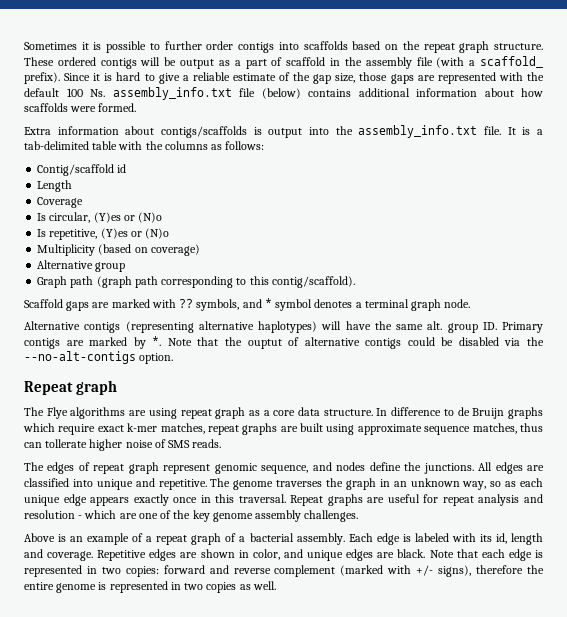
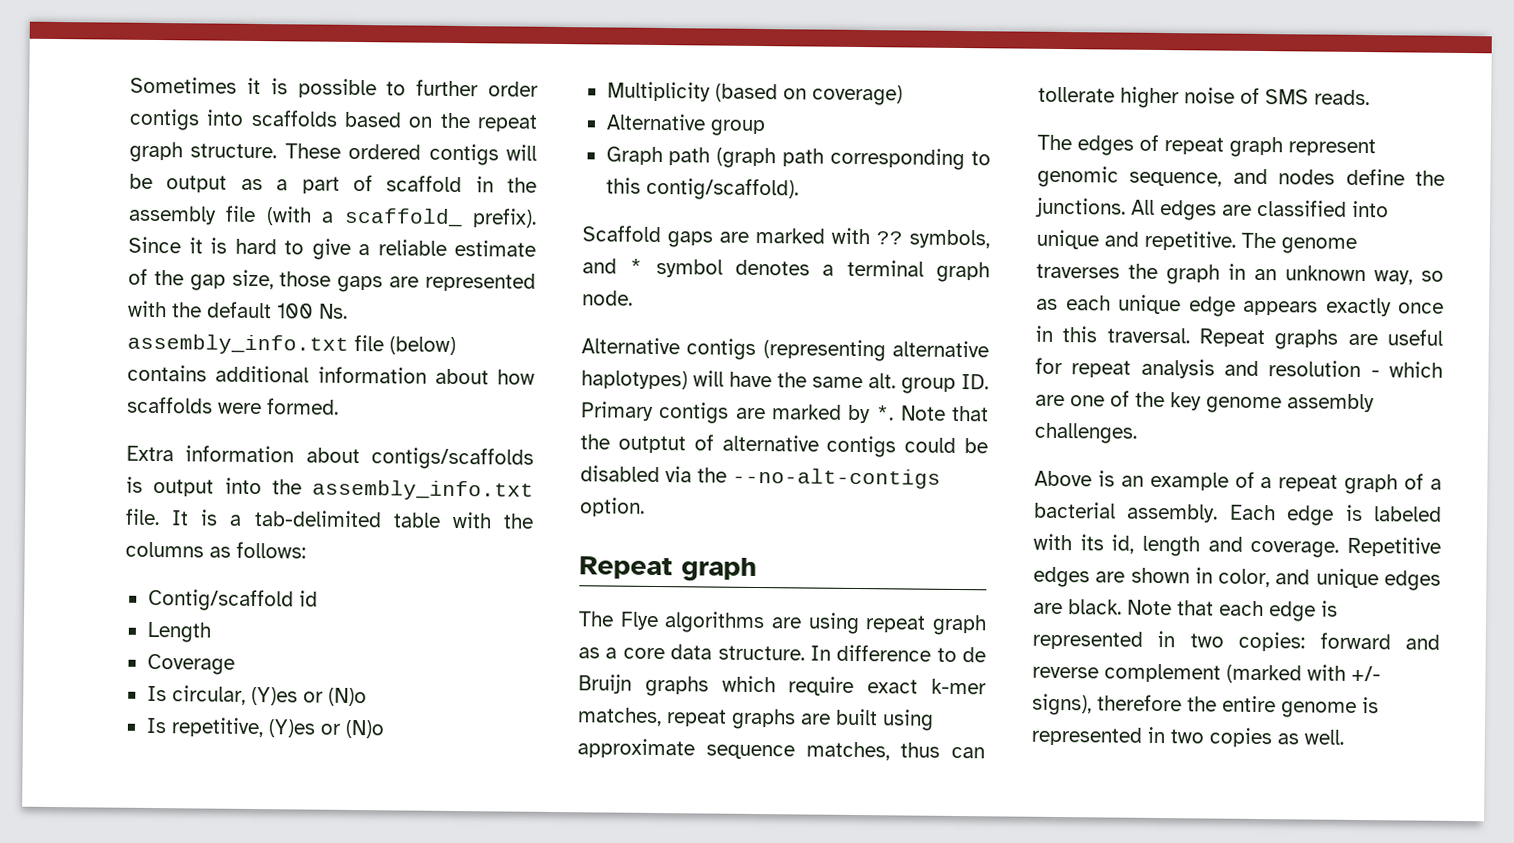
- Note that the ouptut of alternative contigs could be disabled via the --no-alt-contigs option.
+ Note that the outptut of alternative contigs could be disabled via the --no-alt-contigs option.

